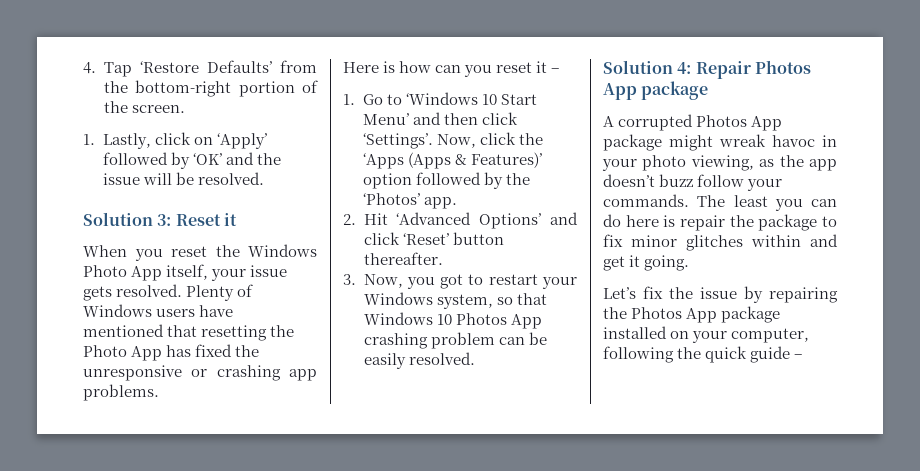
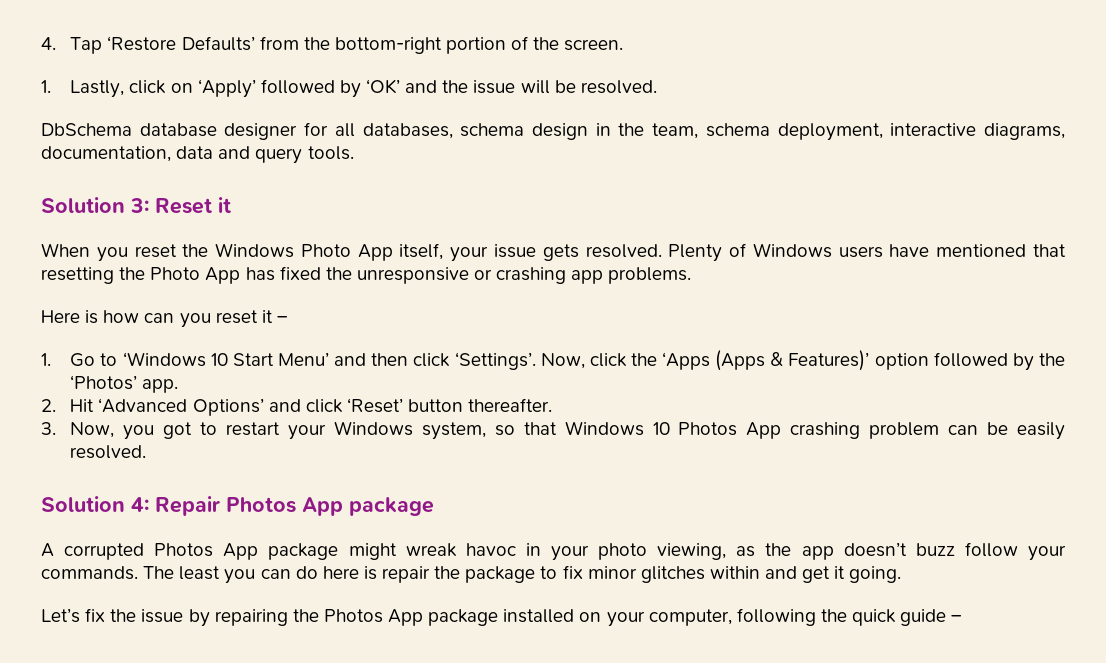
+ DbSchema database designer for all databases, schema design in the team, schema deployment, interactive diagrams, documentation, data and query tools.

